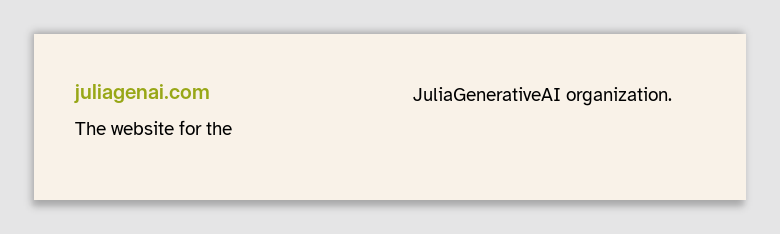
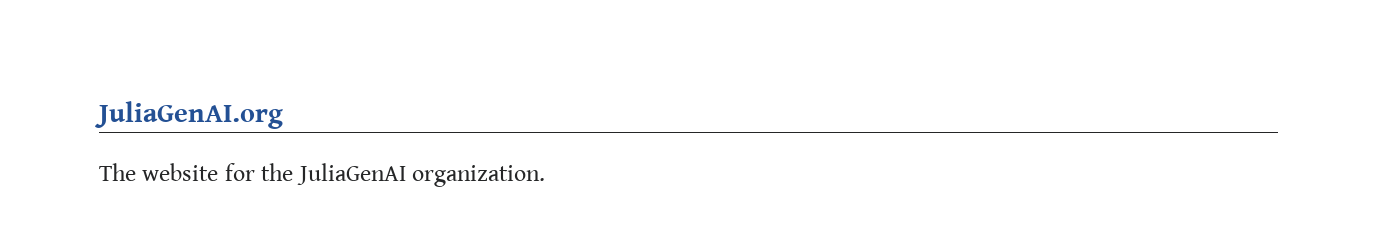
- juliagenai.com
+ JuliaGenAI.org
- The website for the JuliaGenerativeAI organization.
+ The website for the JuliaGenAI organization.

